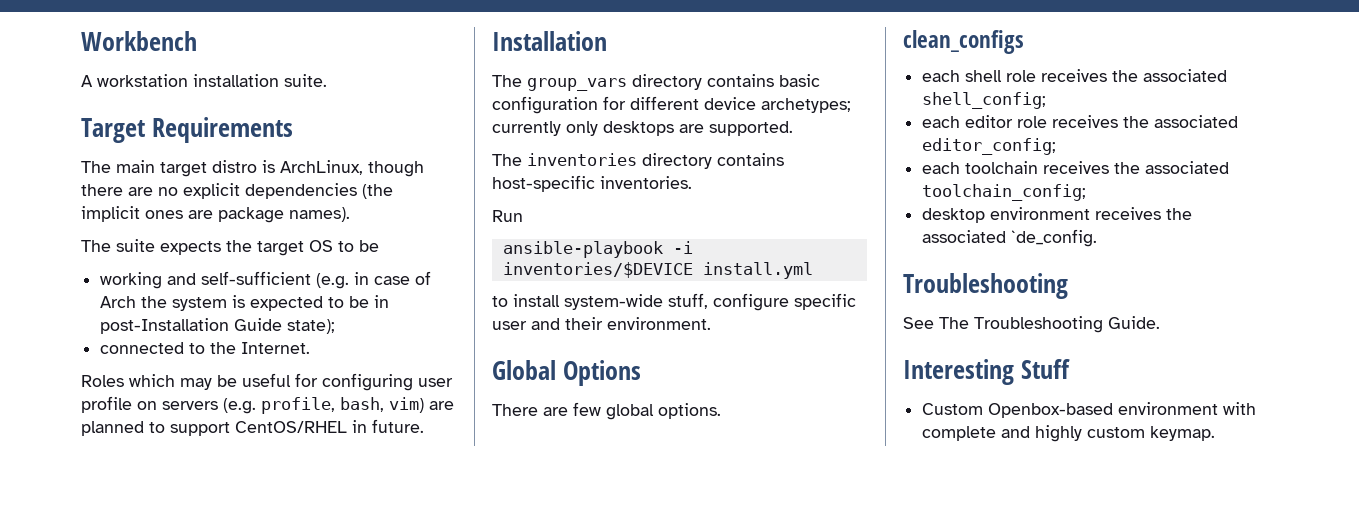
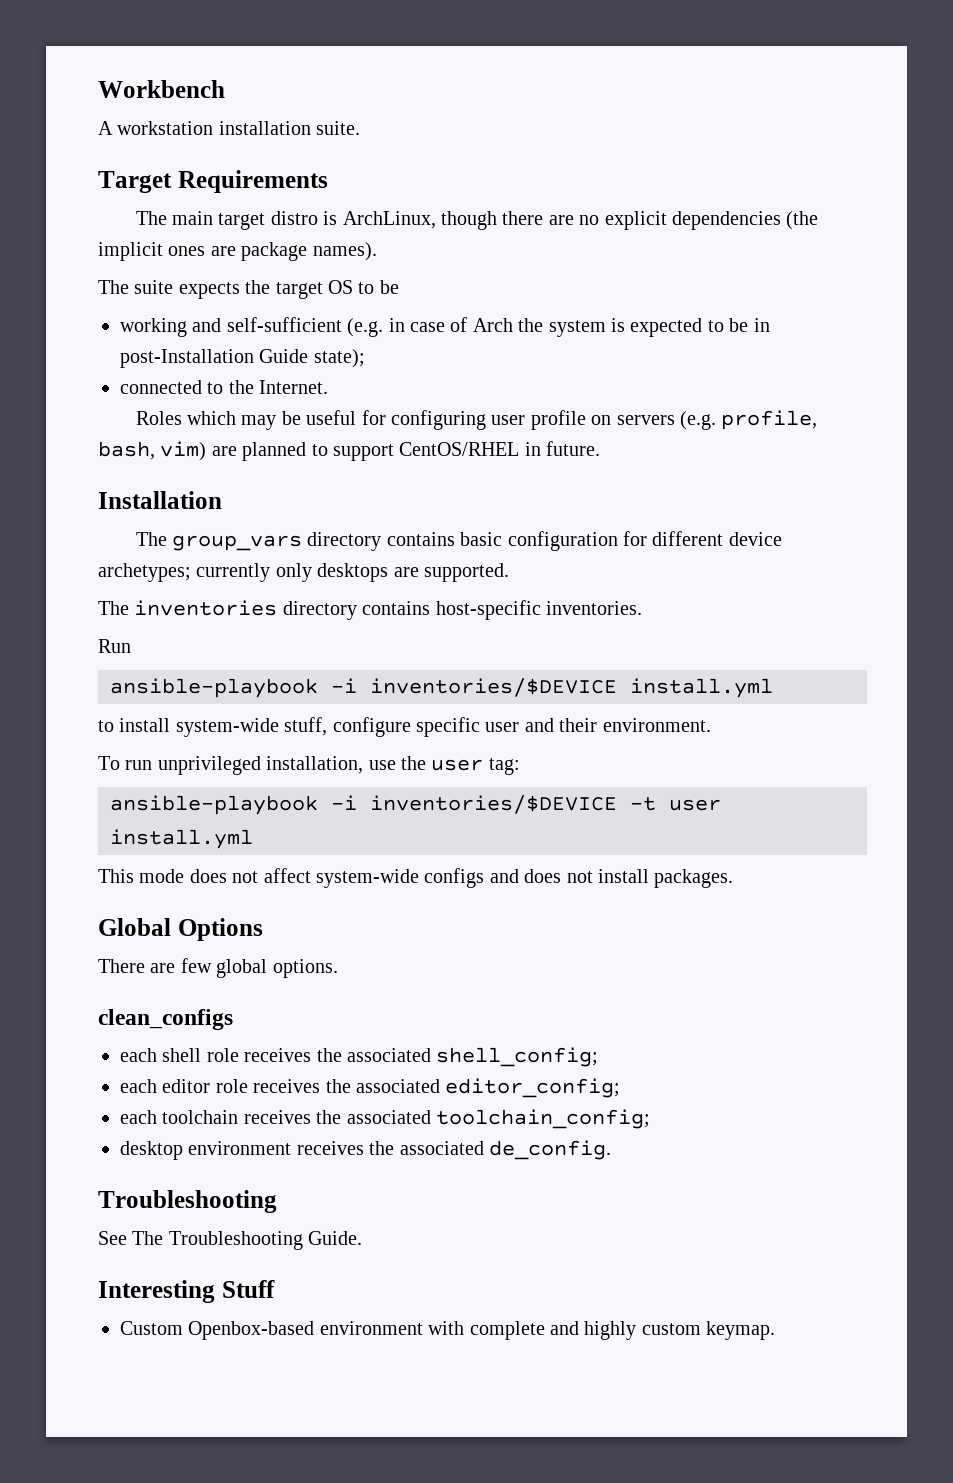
+ To run unprivileged installation, use the user tag:
+ ansible-playbook -i inventories/$DEVICE -t user install.yml
+ This mode does not affect system-wide configs and does not install packages.
- desktop environment receives the associated `de_config.
+ desktop environment receives the associated de_config.

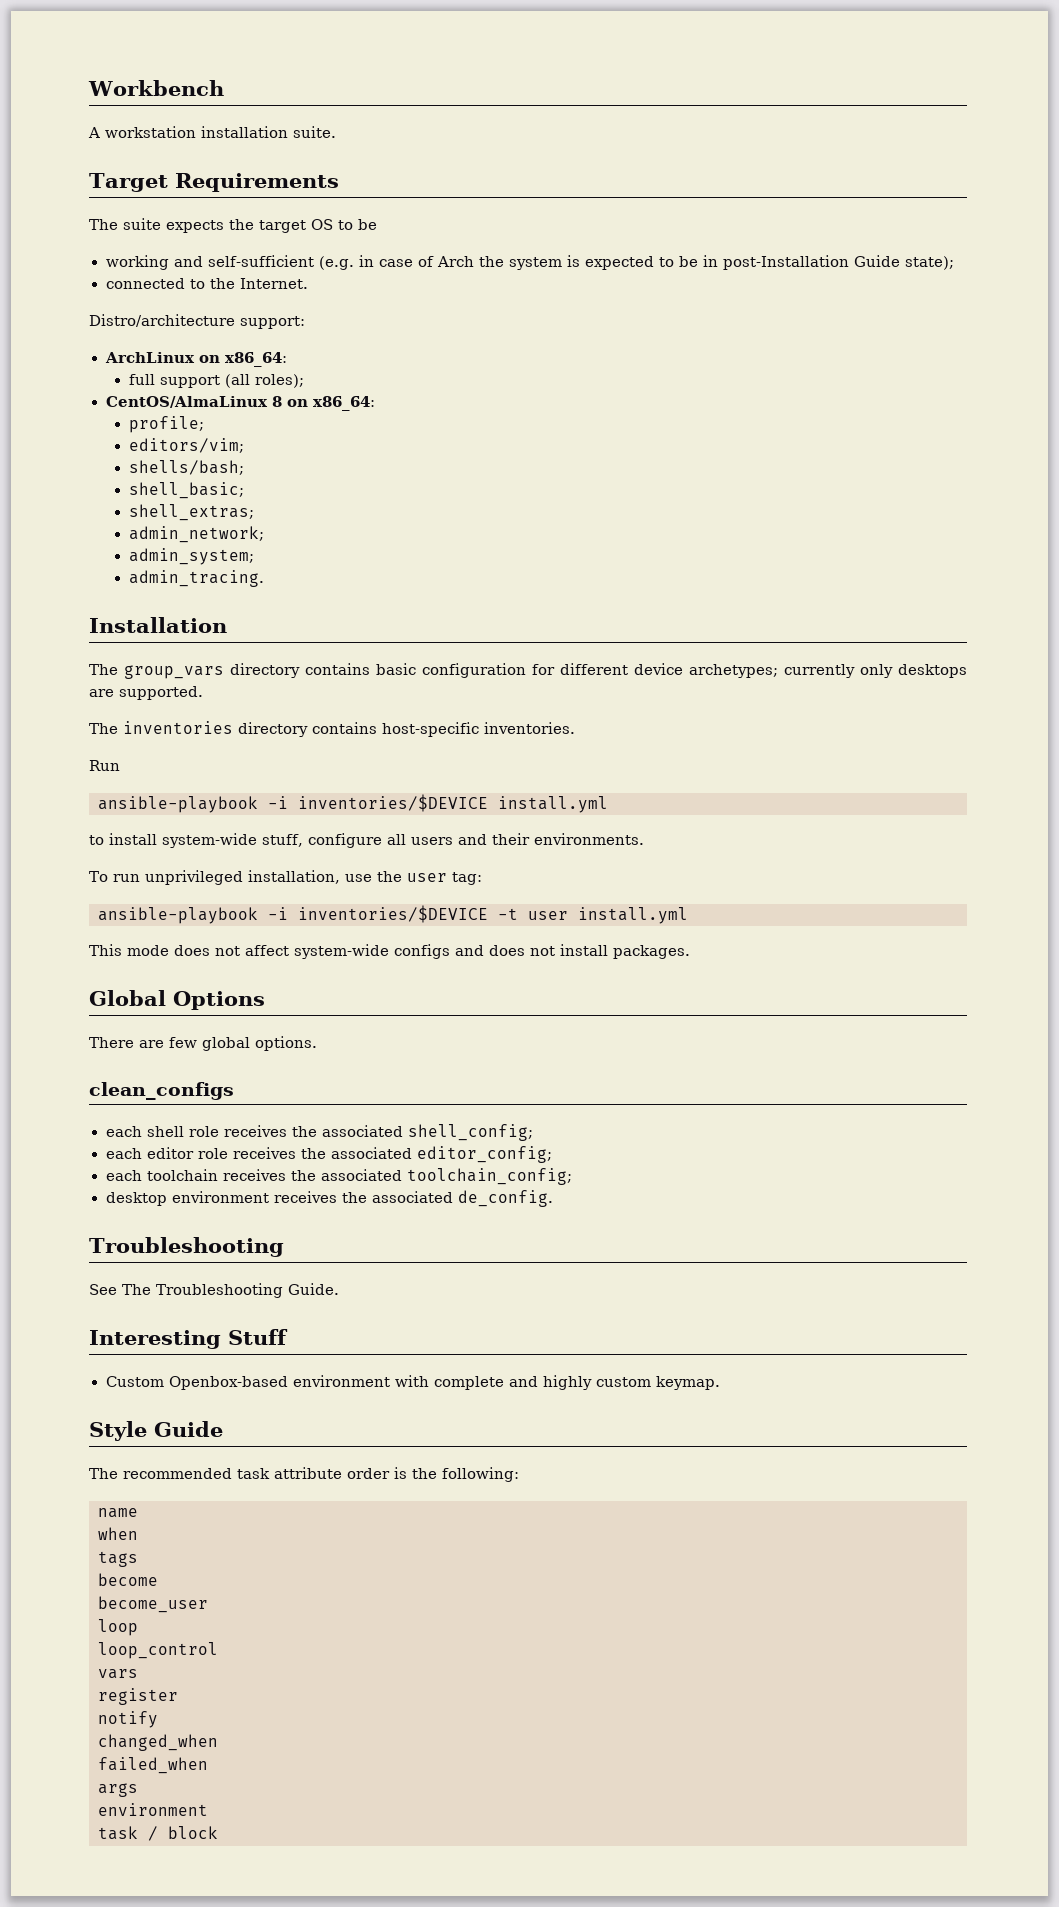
- The main target distro is ArchLinux, though there are no explicit dependencies (the implicit ones are package names).
- Roles which may be useful for configuring user profile on servers (e.g. profile, bash, vim) are planned to support CentOS/RHEL in future.
+ Distro/architecture support:
+ ArchLinux on x86_64:
+ full support (all roles);
+ CentOS/AlmaLinux 8 on x86_64:
+ profile;
+ editors/vim;
+ shells/bash;
+ shell_basic;
+ shell_extras;
+ admin_network;
+ admin_system;
+ admin_tracing.
- to install system-wide stuff, configure specific user and their environment.
+ to install system-wide stuff, configure all users and their environments.
+ Style Guide
+ The recommended task attribute order is the following:
+ name
+ when
+ tags
+ become
+ become_user
+ loop
+ loop_control
+ vars
+ register
+ notify
+ changed_when
+ failed_when
+ args
+ environment
+ task / block

